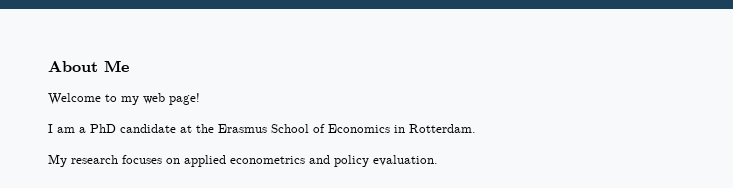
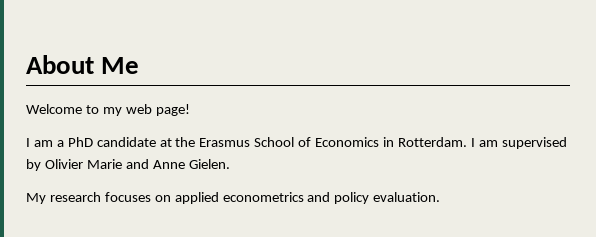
+ I am supervised by Olivier Marie and Anne Gielen.

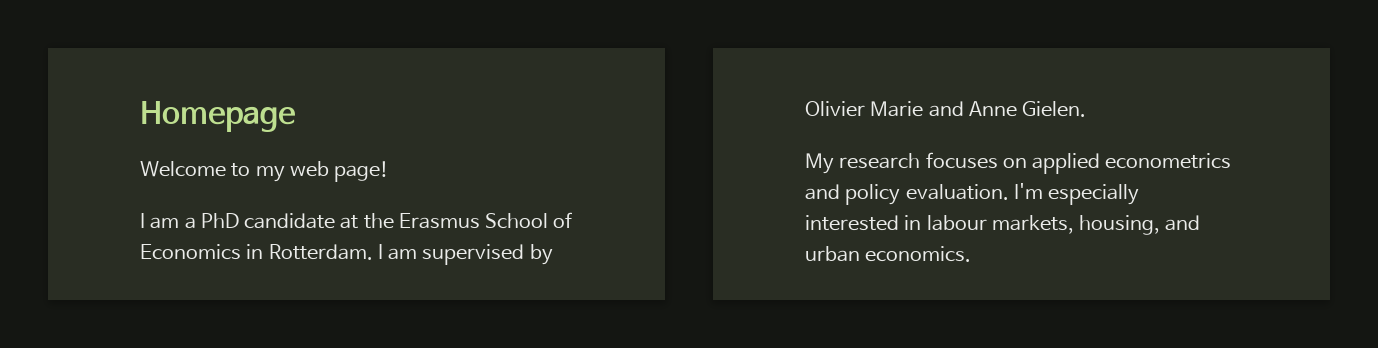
- About Me
+ Homepage
+ I'm especially interested in labour markets, housing, and urban economics.

